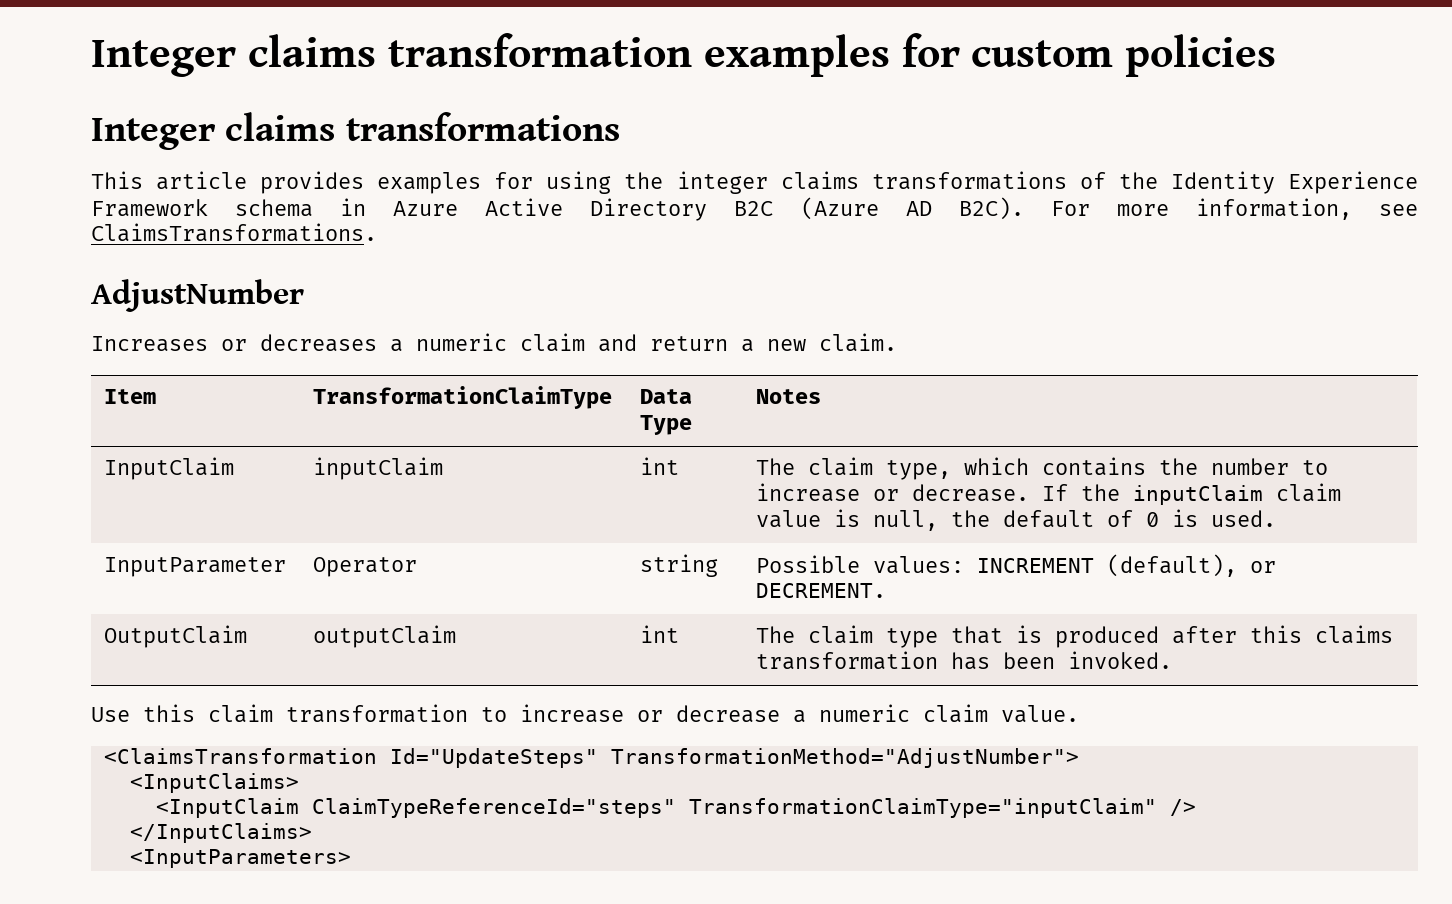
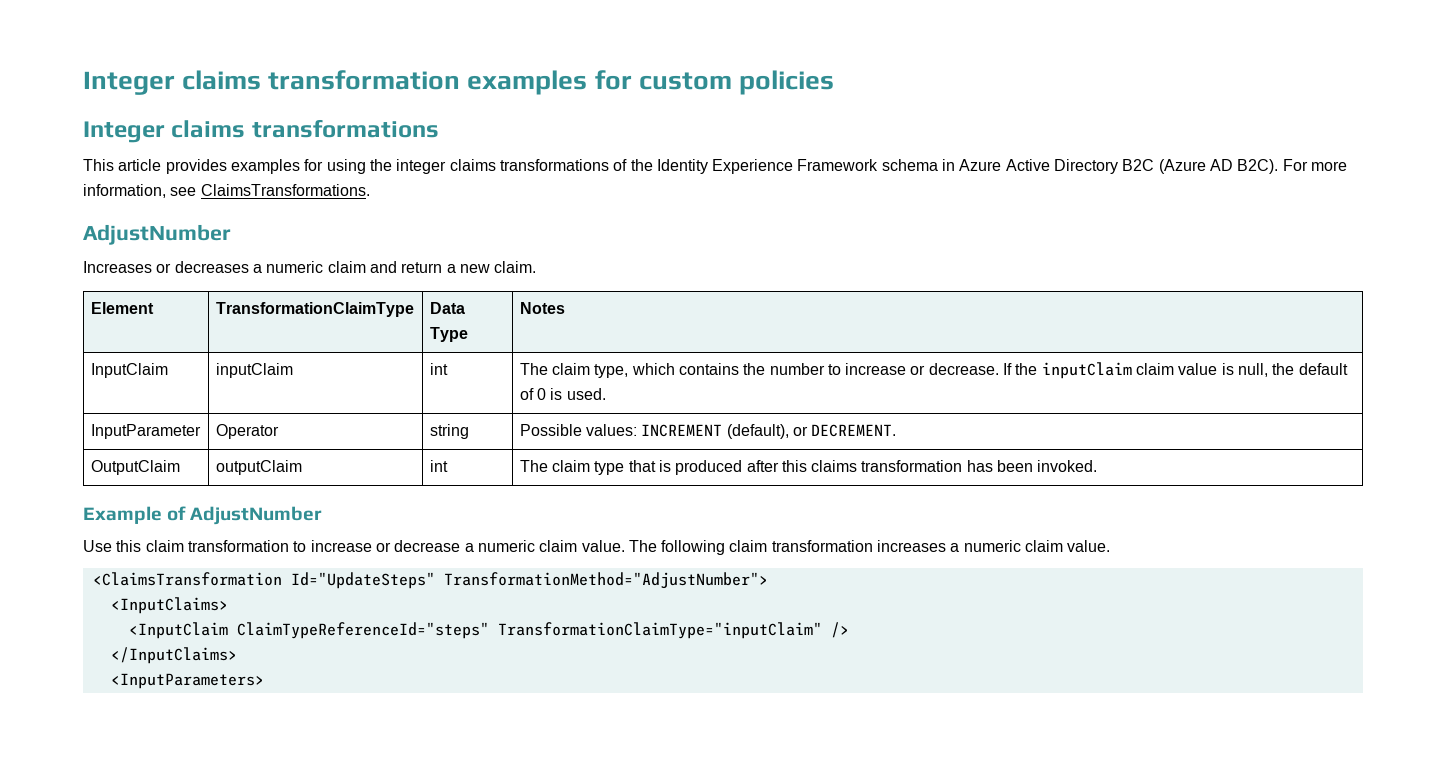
- Item | TransformationClaimType | Data Type | Notes
+ Element | TransformationClaimType | Data Type | Notes
+ Example of AdjustNumber
+ The following claim transformation increases a numeric claim value.

